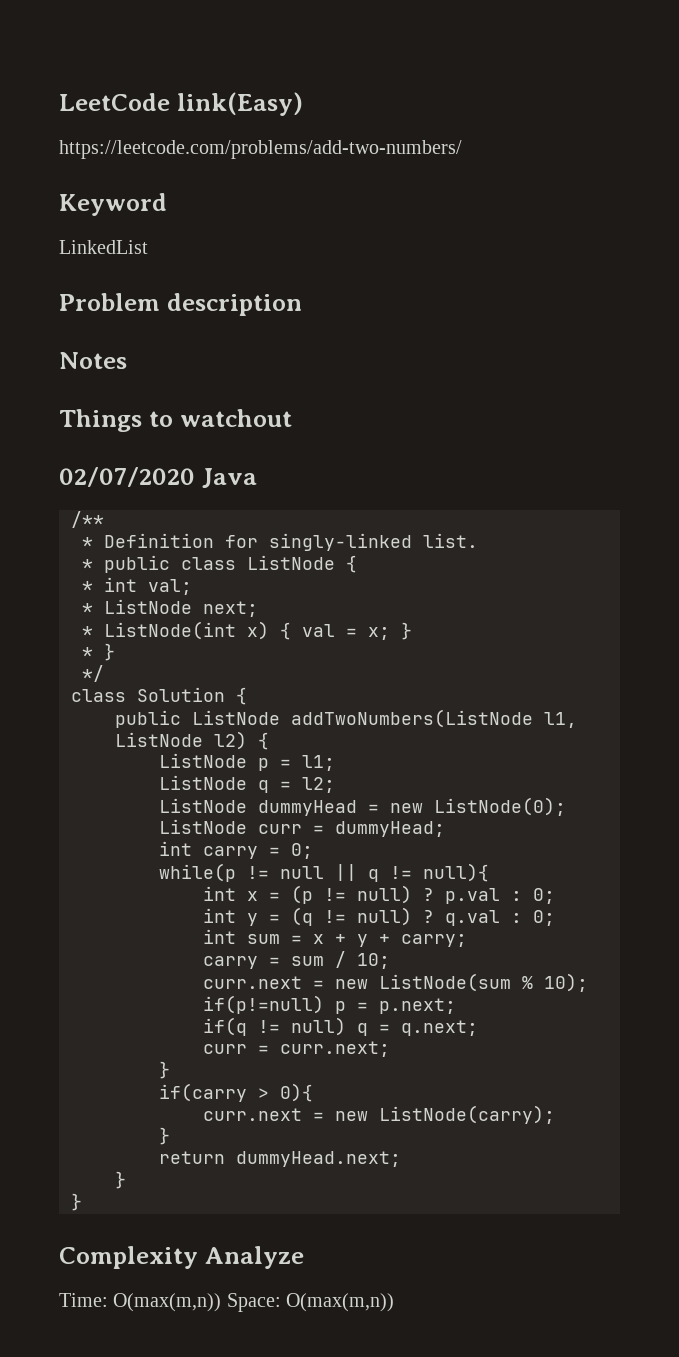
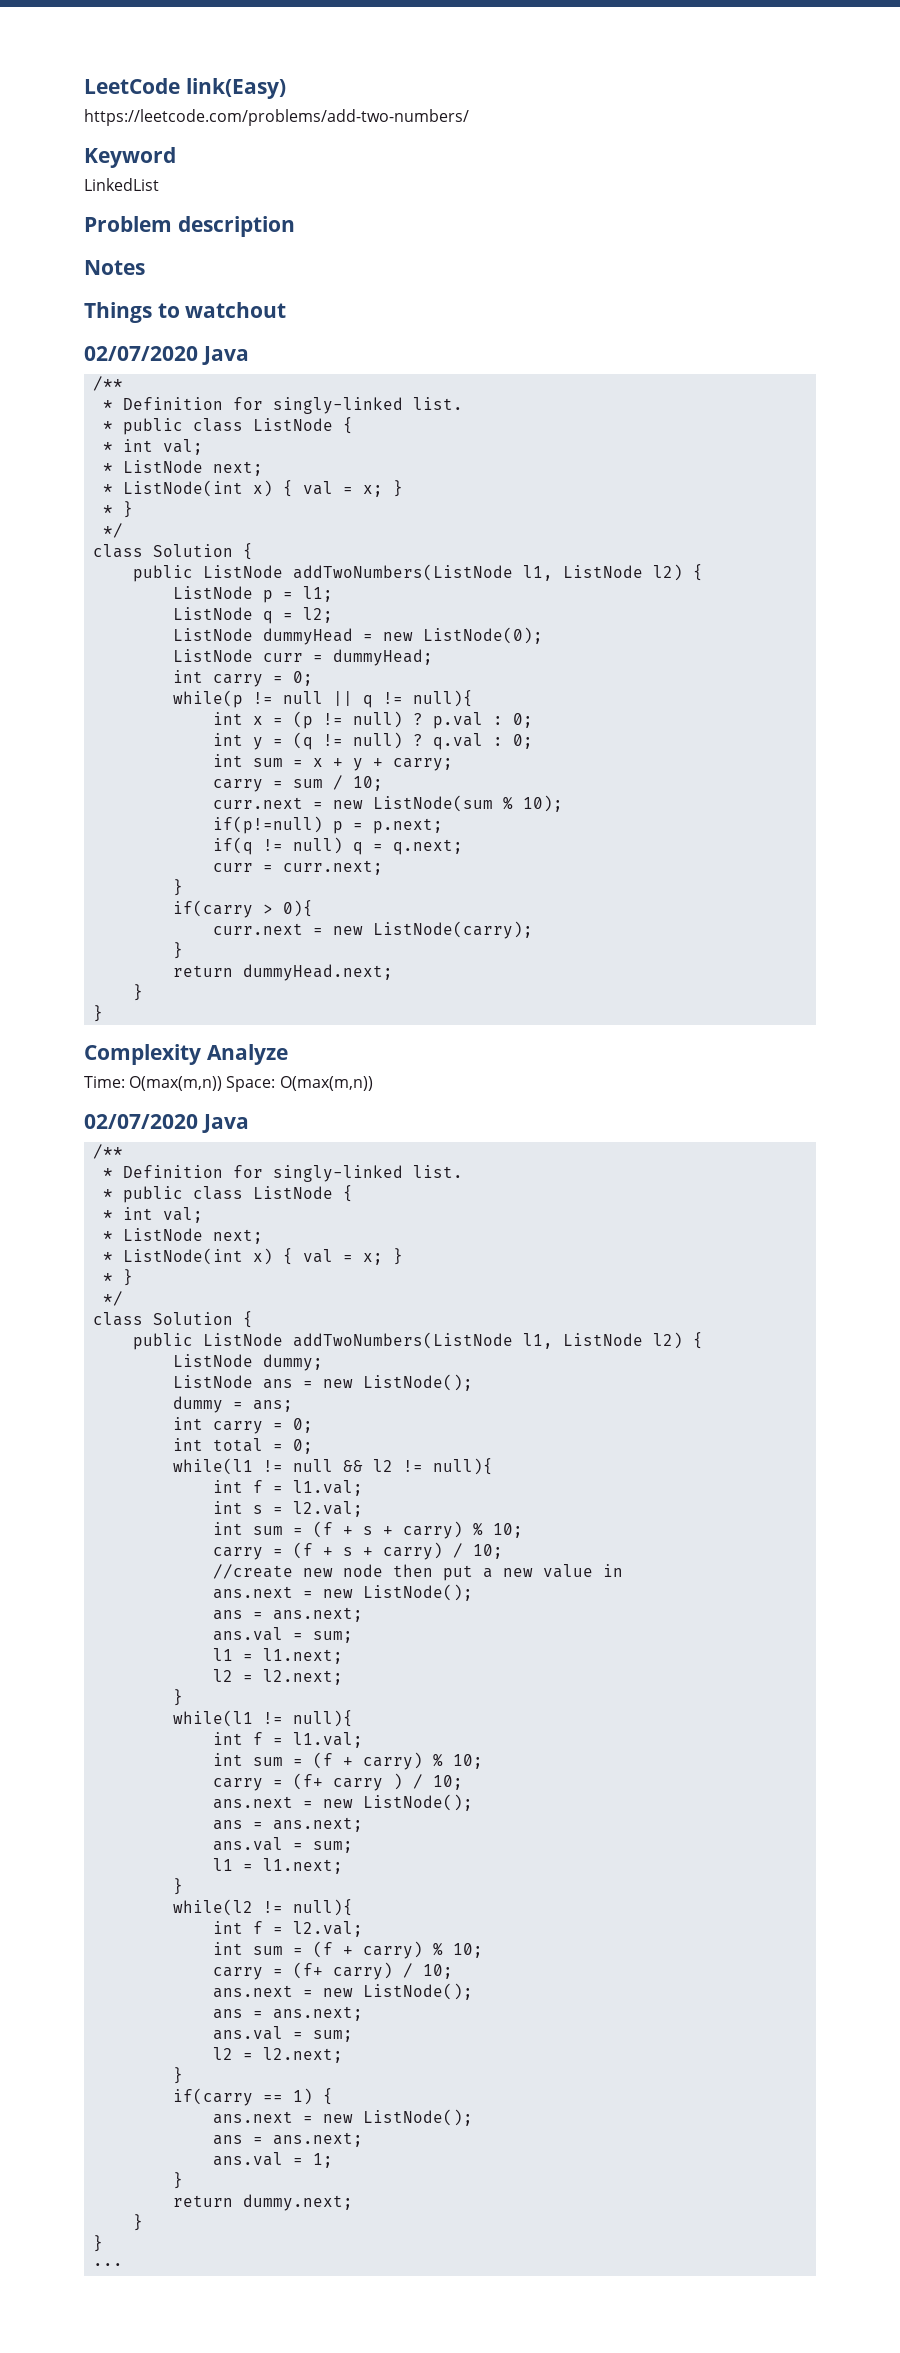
  Time: O(max(m,n)) Space: O(max(m,n))
+ 02/07/2020 Java
+ /**
+ * Definition for singly-linked list.
+ * public class ListNode {
+ * int val;
+ * ListNode next;
+ * ListNode(int x) { val = x; }
+ * }
+ */
+ class Solution {
+ public ListNode addTwoNumbers(ListNode l1, ListNode l2) {
+ ListNode dummy;
+ ListNode ans = new ListNode();
+ dummy = ans;
+ int carry = 0;
+ int total = 0;
+ while(l1 != null && l2 != null){
+ int f = l1.val;
+ int s = l2.val;
+ int sum = (f + s + carry) % 10;
+ carry = (f + s + carry) / 10;
+ //create new node then put a new value in
+ ans.next = new ListNode();
+ ans = ans.next;
+ ans.val = sum;
+ l1 = l1.next;
+ l2 = l2.next;
+ }
+ while(l1 != null){
+ int f = l1.val;
+ int sum = (f + carry) % 10;
+ carry = (f+ carry ) / 10;
+ ans.next = new ListNode();
+ ans = ans.next;
+ ans.val = sum;
+ l1 = l1.next;
+ }
+ while(l2 != null){
+ int f = l2.val;
+ int sum = (f + carry) % 10;
+ carry = (f+ carry) / 10;
+ ans.next = new ListNode();
+ ans = ans.next;
+ ans.val = sum;
+ l2 = l2.next;
+ }
+ if(carry == 1) {
+ ans.next = new ListNode();
+ ans = ans.next;
+ ans.val = 1;
+ }
+ return dummy.next;
+ }
+ }
+ ···

